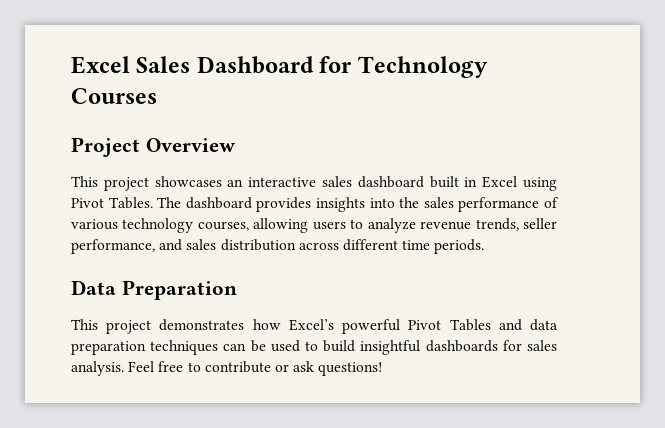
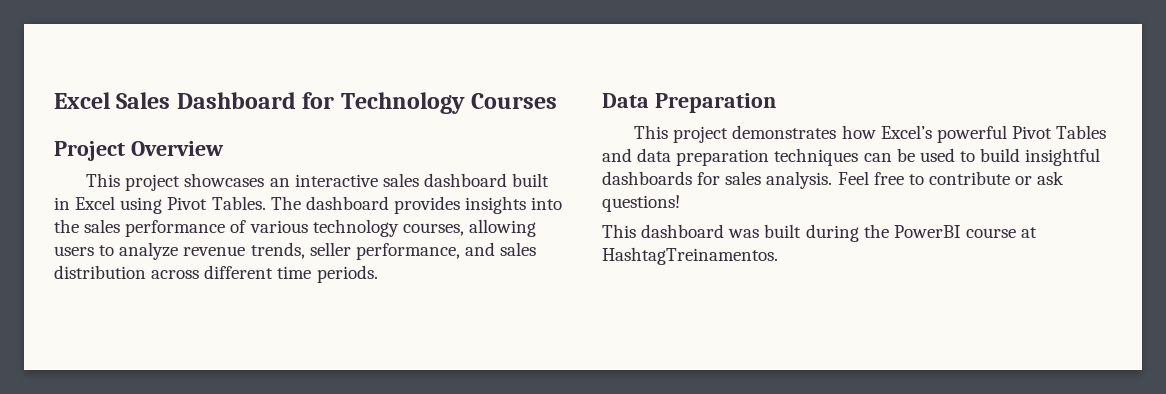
+ This dashboard was built during the PowerBI course at HashtagTreinamentos.

